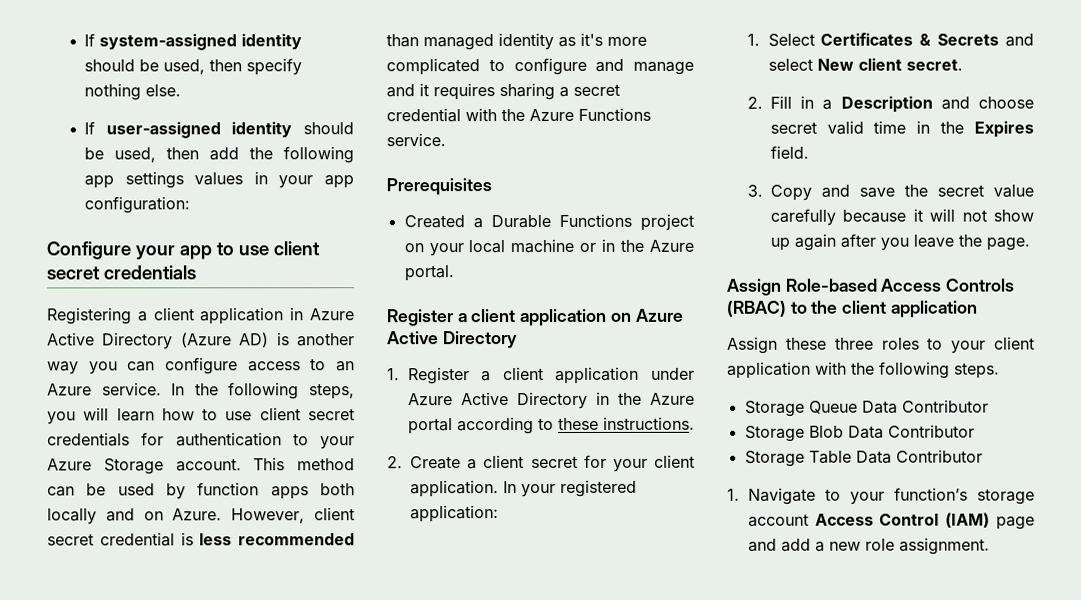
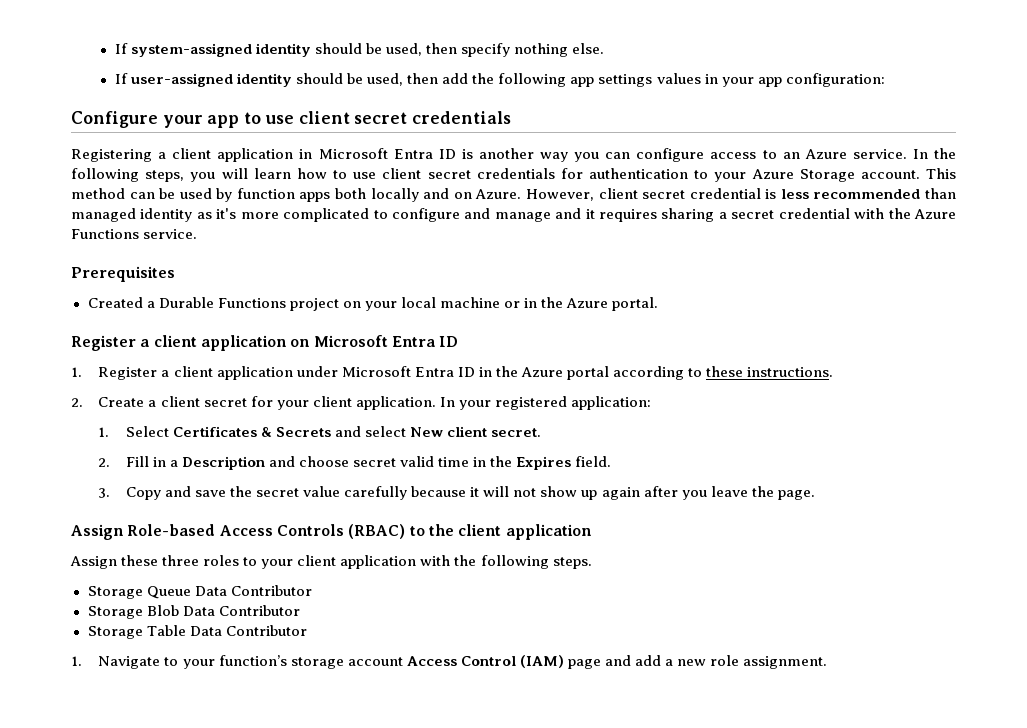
- Registering a client application in Azure Active Directory (Azure AD) is another way you can configure access to an Azure service.
+ Registering a client application in Microsoft Entra ID is another way you can configure access to an Azure service.
- Register a client application on Azure Active Directory
+ Register a client application on Microsoft Entra ID
- 1. Register a client application under Azure Active Directory in the Azure portal according to these instructions.
+ 1. Register a client application under Microsoft Entra ID in the Azure portal according to these instructions.

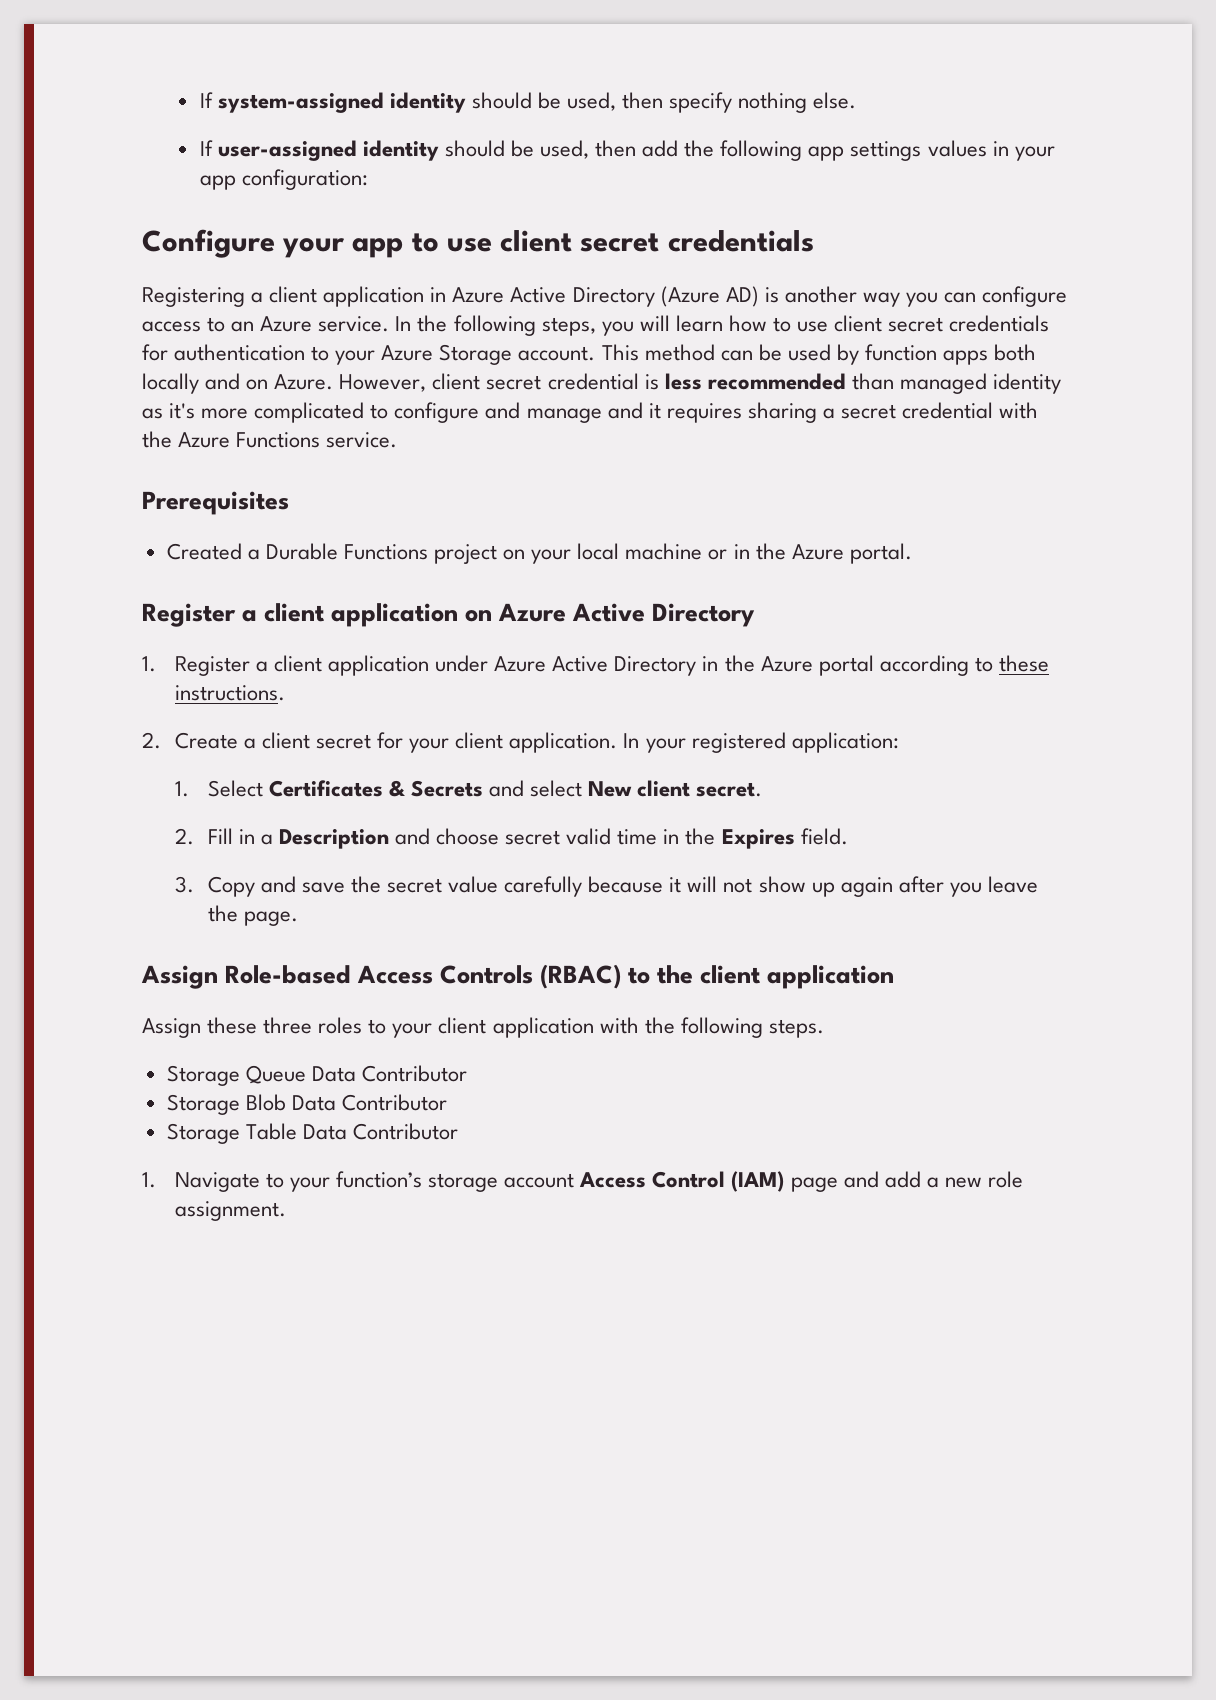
- Registering a client application in Microsoft Entra ID is another way you can configure access to an Azure service.
+ Registering a client application in Azure Active Directory (Azure AD) is another way you can configure access to an Azure service.
- Register a client application on Microsoft Entra ID
+ Register a client application on Azure Active Directory
- 1. Register a client application under Microsoft Entra ID in the Azure portal according to these instructions.
+ 1. Register a client application under Azure Active Directory in the Azure portal according to these instructions.

